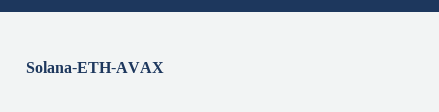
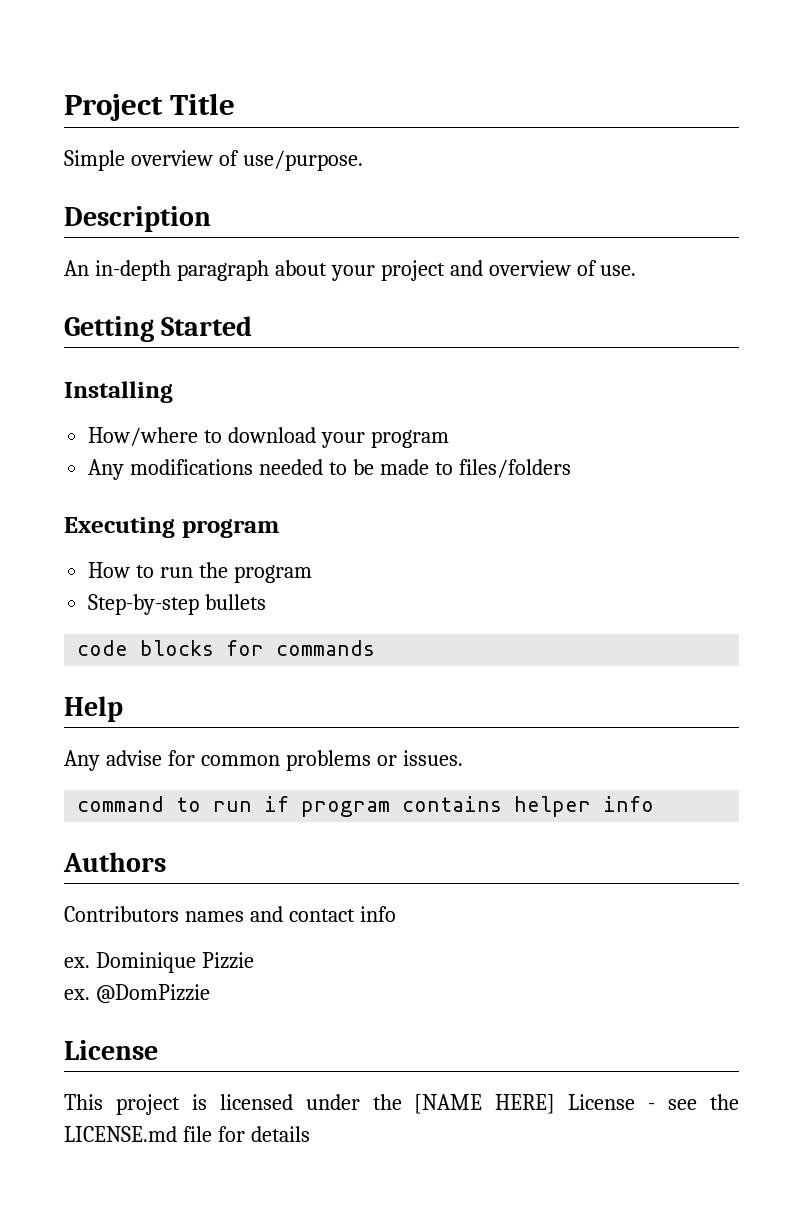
- Solana-ETH-AVAX
+ Project Title
+ Simple overview of use/purpose.
+ Description
+ An in-depth paragraph about your project and overview of use.
+ Getting Started
+ Installing
+ How/where to download your program
+ Any modifications needed to be made to files/folders
+ Executing program
+ How to run the program
+ Step-by-step bullets
+ code blocks for commands
+ Help
+ Any advise for common problems or issues.
+ command to run if program contains helper info
+ Authors
+ Contributors names and contact info
+ ex. Dominique Pizzie
+ ex. @DomPizzie
+ License
+ This project is licensed under the [NAME HERE] License - see the LICENSE.md file for details

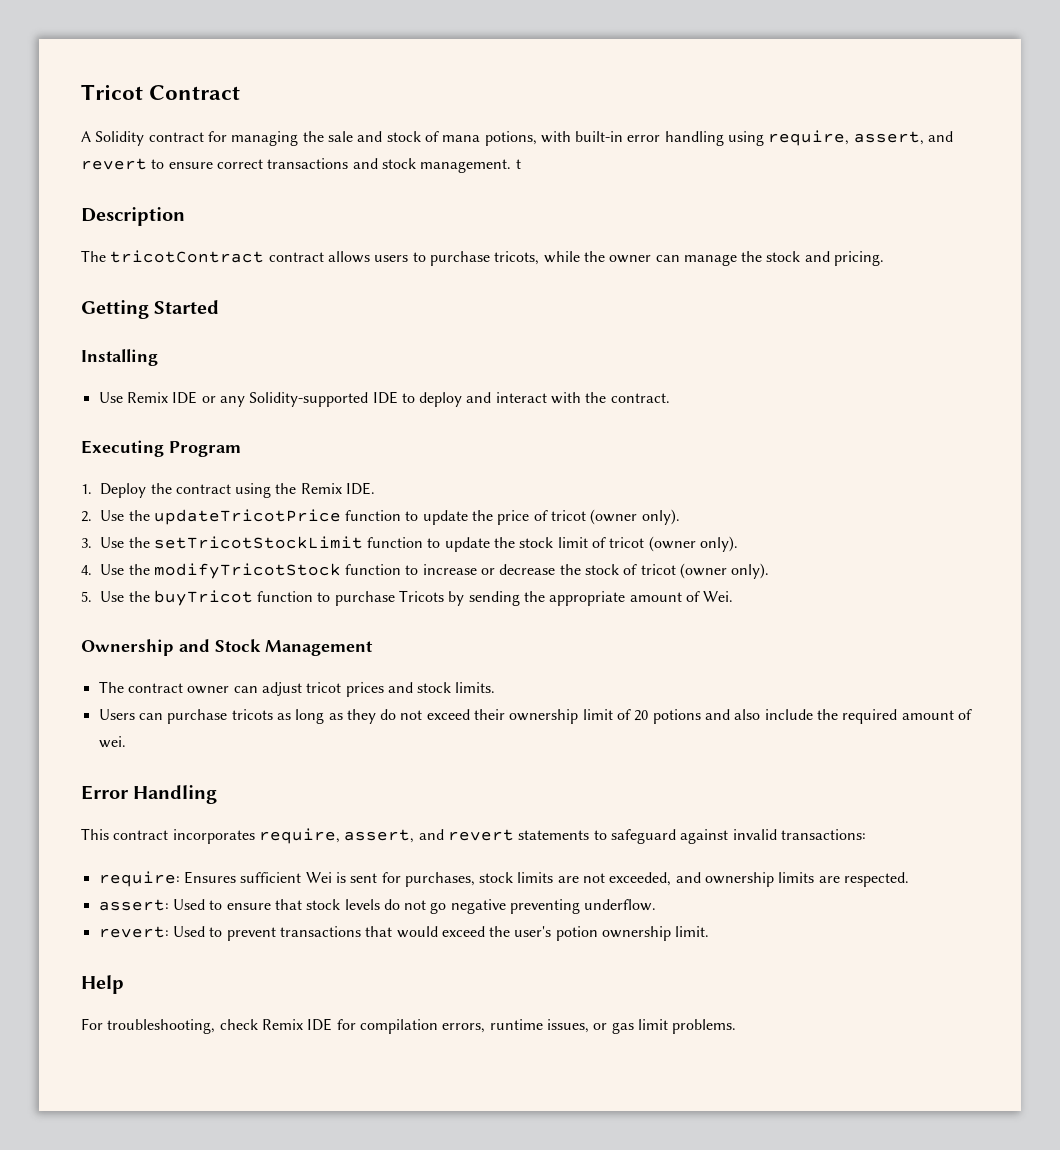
- Project Title
- Simple overview of use/purpose.
+ Tricot Contract
+ A Solidity contract for managing the sale and stock of mana potions, with built-in error handling using require, assert, and revert to ensure correct transactions and stock management. t
  Description
- An in-depth paragraph about your project and overview of use.
+ The tricotContract contract allows users to purchase tricots, while the owner can manage the stock and pricing.
  Getting Started
  Installing
- How/where to download your program
- Any modifications needed to be made to files/folders
- Executing program
- How to run the program
- Step-by-step bullets
- code blocks for commands
+ Use Remix IDE or any Solidity-supported IDE to deploy and interact with the contract.
+ Executing Program
+ 1. Deploy the contract using the Remix IDE.
+ 2. Use the updateTricotPrice function to update the price of tricot (owner only).
+ 3. Use the setTricotStockLimit function to update the stock limit of tricot (owner only).
+ 4. Use the modifyTricotStock function to increase or decrease the stock of tricot (owner only).
+ 5. Use the buyTricot function to purchase Tricots by sending the appropriate amount of Wei.
+ Ownership and Stock Management
+ The contract owner can adjust tricot prices and stock limits.
+ Users can purchase tricots as long as they do not exceed their ownership limit of 20 potions and also include the required amount of wei.
+ Error Handling
+ This contract incorporates require, assert, and revert statements to safeguard against invalid transactions:
+ require: Ensures sufficient Wei is sent for purchases, stock limits are not exceeded, and ownership limits are respected.
+ assert: Used to ensure that stock levels do not go negative preventing underflow.
+ revert: Used to prevent transactions that would exceed the user's potion ownership limit.
  Help
- Any advise for common problems or issues.
- command to run if program contains helper info
- Authors
- Contributors names and contact info
- ex. Dominique Pizzie
- ex. @DomPizzie
- License
- This project is licensed under the [NAME HERE] License - see the LICENSE.md file for details
+ For troubleshooting, check Remix IDE for compilation errors, runtime issues, or gas limit problems.

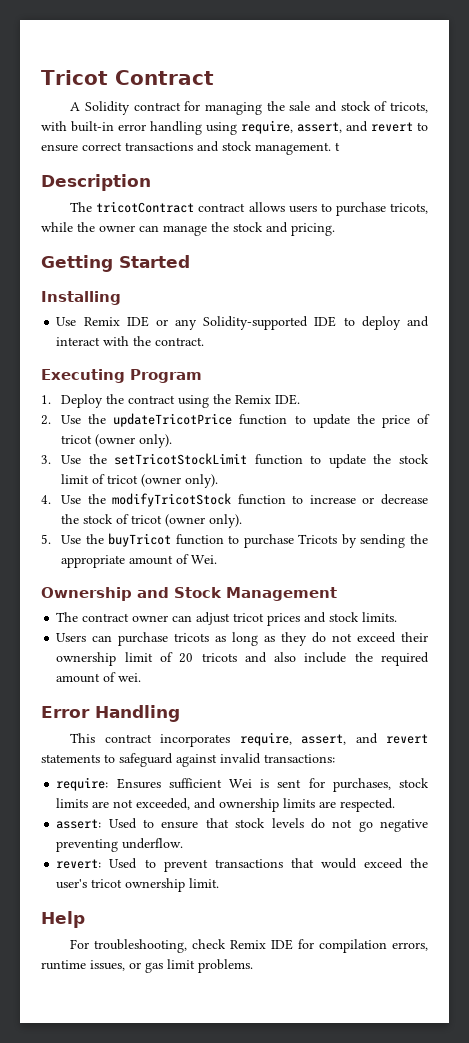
- A Solidity contract for managing the sale and stock of mana potions, with built-in error handling using require, assert, and revert to ensure correct transactions and stock management. t
+ A Solidity contract for managing the sale and stock of tricots, with built-in error handling using require, assert, and revert to ensure correct transactions and stock management. t
- Users can purchase tricots as long as they do not exceed their ownership limit of 20 potions and also include the required amount of wei.
+ Users can purchase tricots as long as they do not exceed their ownership limit of 20 tricots and also include the required amount of wei.
- revert: Used to prevent transactions that would exceed the user's potion ownership limit.
+ revert: Used to prevent transactions that would exceed the user's tricot ownership limit.

